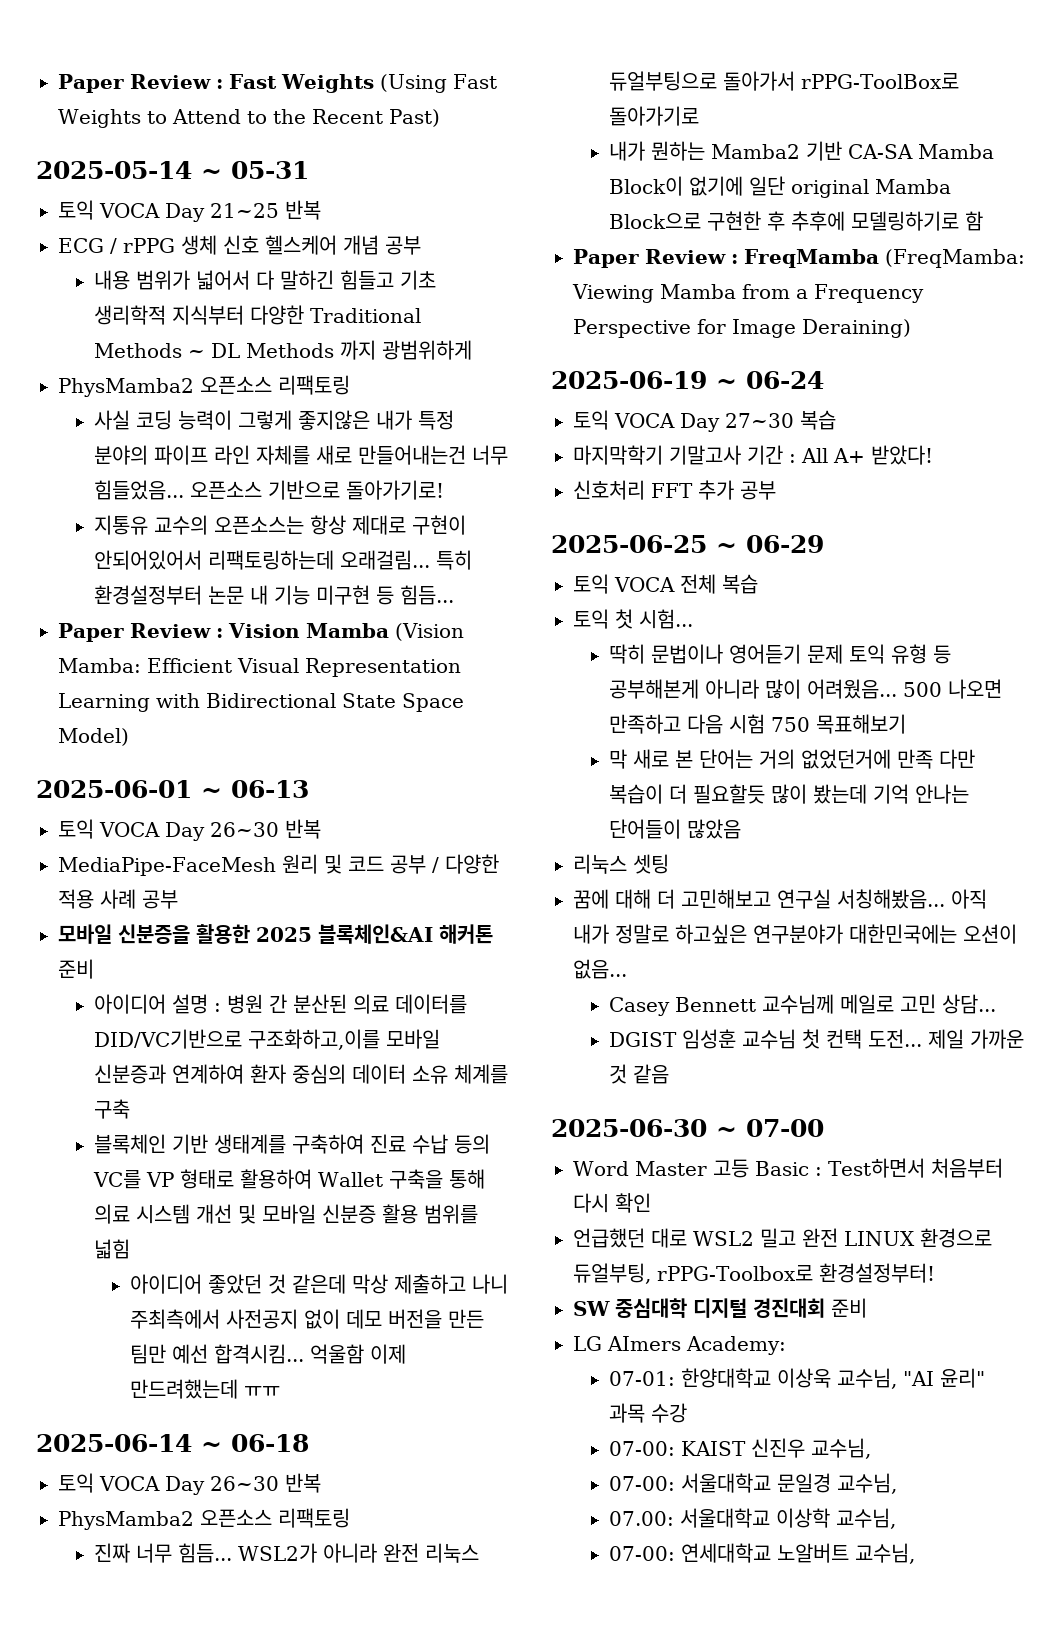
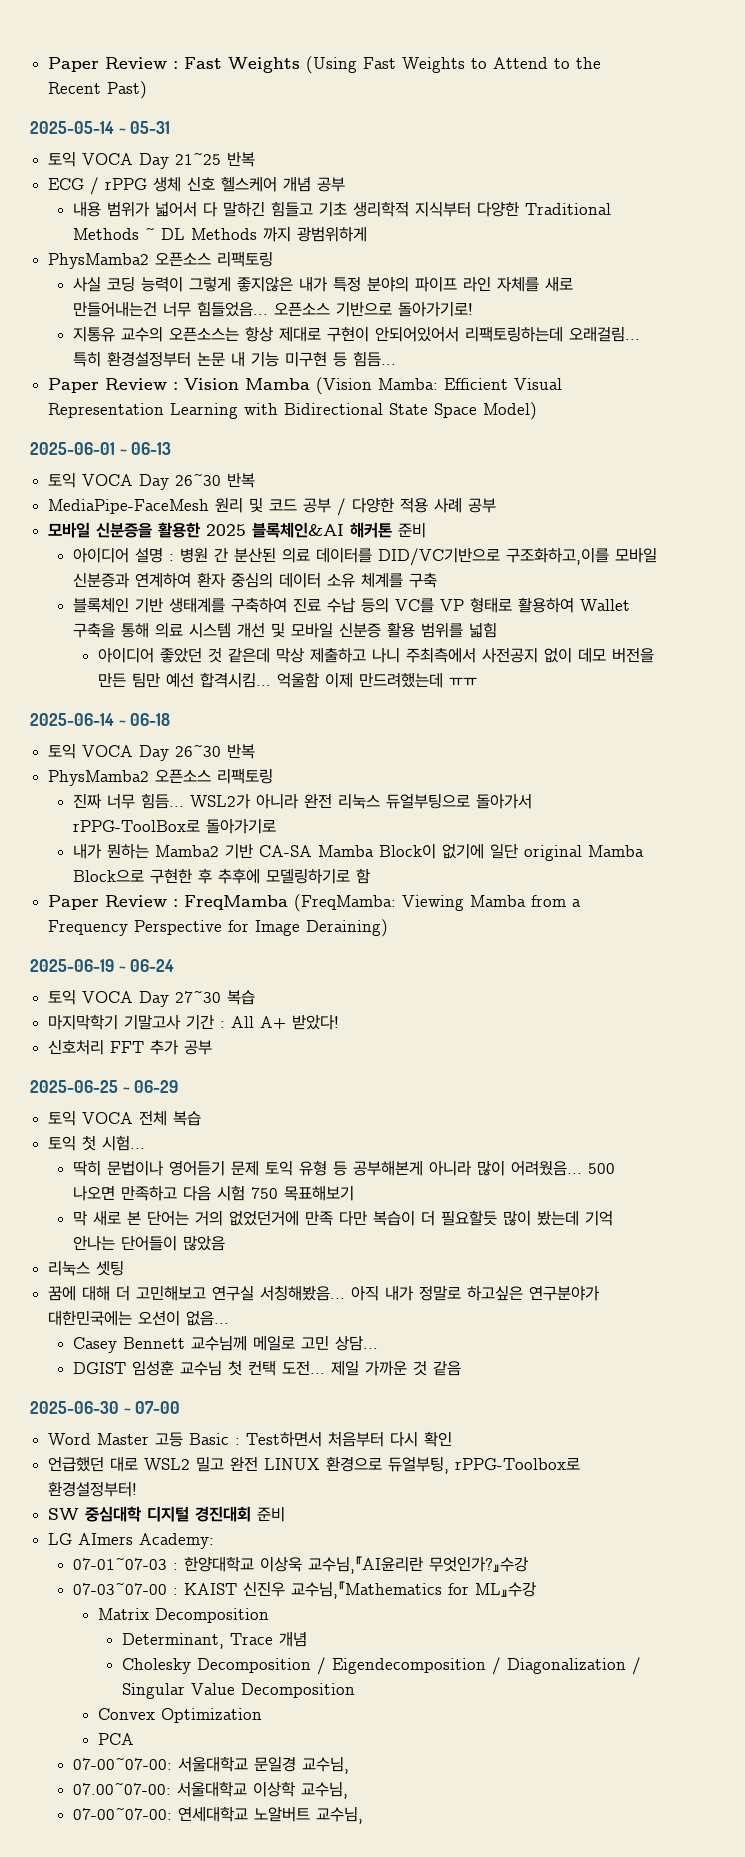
- 07-01: 한양대학교 이상욱 교수님, "AI 윤리" 과목 수강
- 07-00: KAIST 신진우 교수님,
- 07-00: 서울대학교 문일경 교수님,
+ 07-01~07-03 : 한양대학교 이상욱 교수님,『AI윤리란 무엇인가?』수강
+ 07-03~07-00 : KAIST 신진우 교수님,『Mathematics for ML』수강
+ Matrix Decomposition
+ Determinant, Trace 개념
+ Cholesky Decomposition / Eigendecomposition / Diagonalization / Singular Value Decomposition
+ Convex Optimization
+ PCA
+ 07-00~07-00: 서울대학교 문일경 교수님,
- 07.00: 서울대학교 이상학 교수님,
+ 07.00~07-00: 서울대학교 이상학 교수님,
- 07-00: 연세대학교 노알버트 교수님,
+ 07-00~07-00: 연세대학교 노알버트 교수님,

